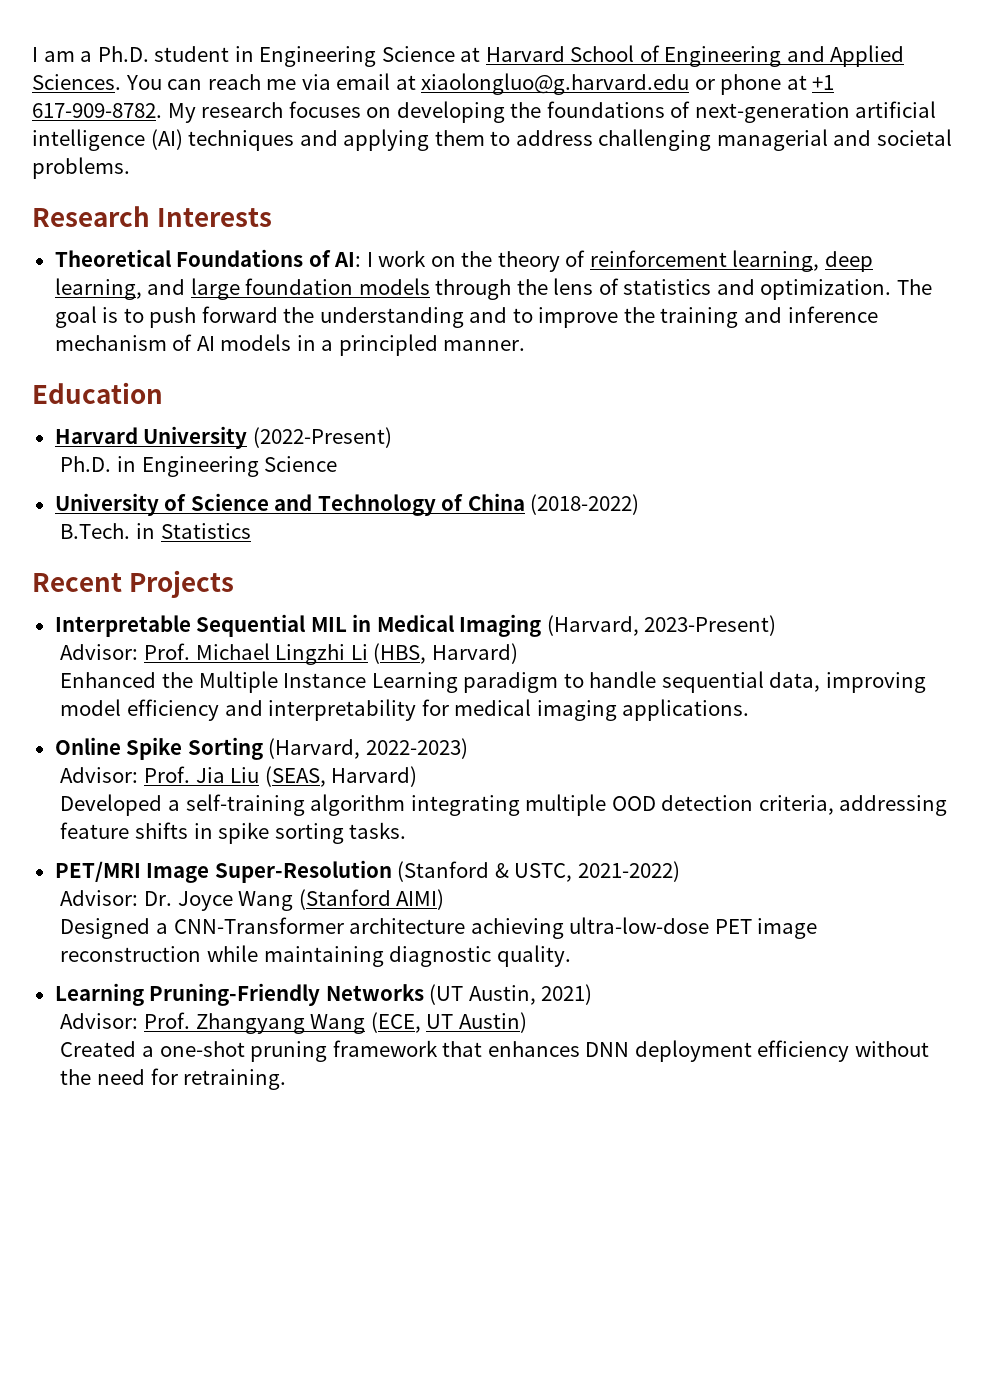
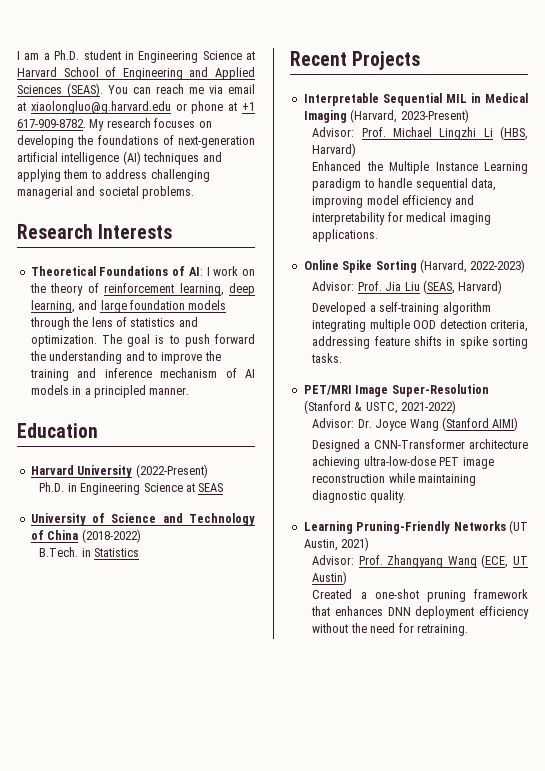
- I am a Ph.D. student in Engineering Science at Harvard School of Engineering and Applied Sciences.
+ I am a Ph.D. student in Engineering Science at Harvard School of Engineering and Applied Sciences (SEAS).
- Ph.D. in Engineering Science
+ Ph.D. in Engineering Science at SEAS

